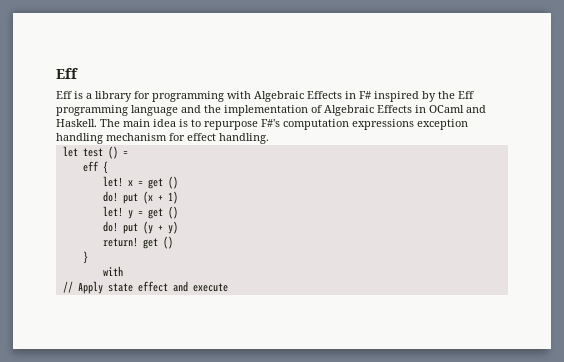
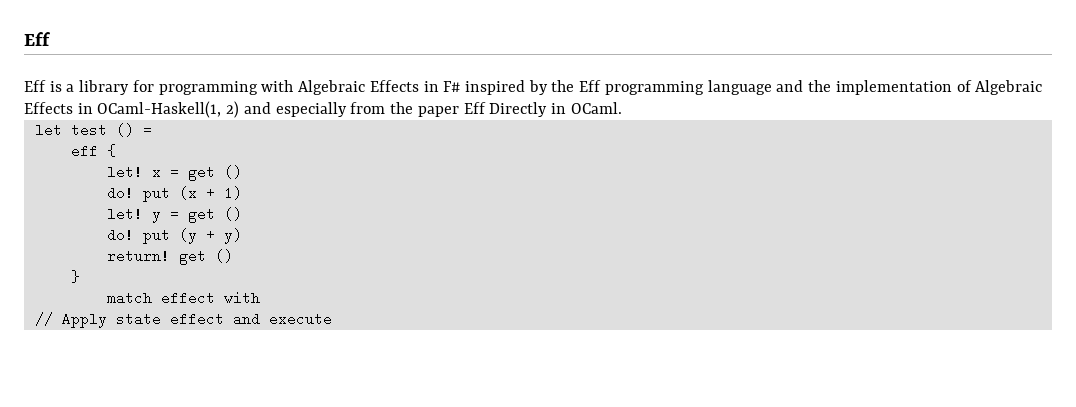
- Eff is a library for programming with Algebraic Effects in F# inspired by the Eff programming language and the implementation of Algebraic Effects in OCaml and Haskell. The main idea is to repurpose F#'s computation expressions exception handling mechanism for effect handling.
+ Eff is a library for programming with Algebraic Effects in F# inspired by the Eff programming language and the implementation of Algebraic Effects in OCaml-Haskell(1, 2) and especially from the paper Eff Directly in OCaml.
  }
- with
+ match effect with

